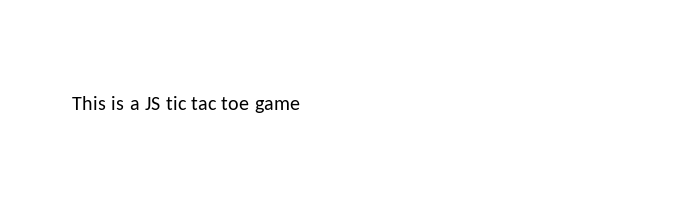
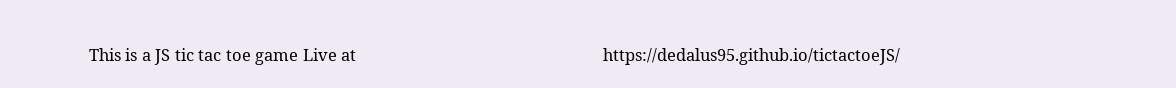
- This is a JS tic tac toe game
+ This is a JS tic tac toe game Live at https://dedalus95.github.io/tictactoeJS/

